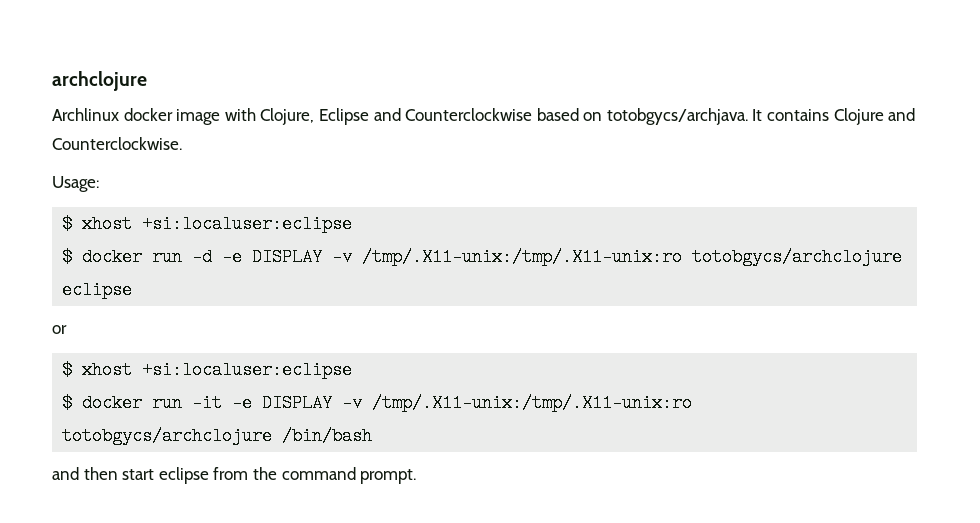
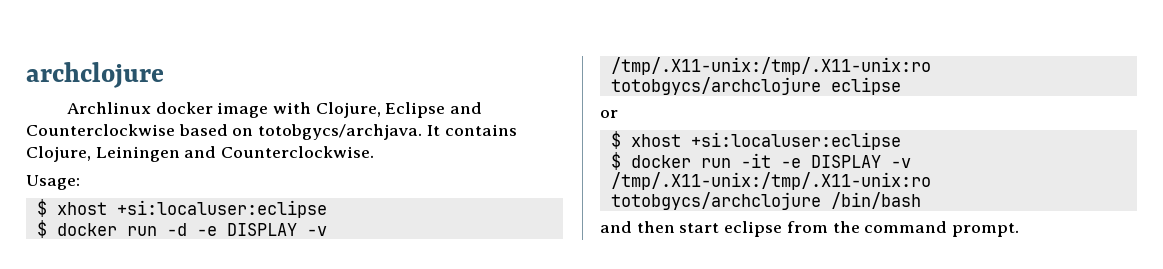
- It contains Clojure and Counterclockwise.
+ It contains Clojure, Leiningen and Counterclockwise.

